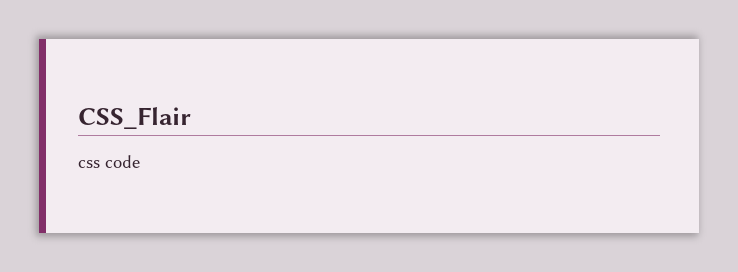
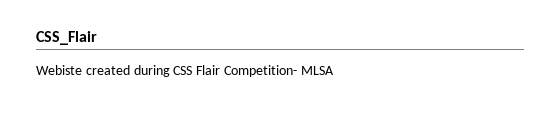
- css code
+ Webiste created during CSS Flair Competition- MLSA

